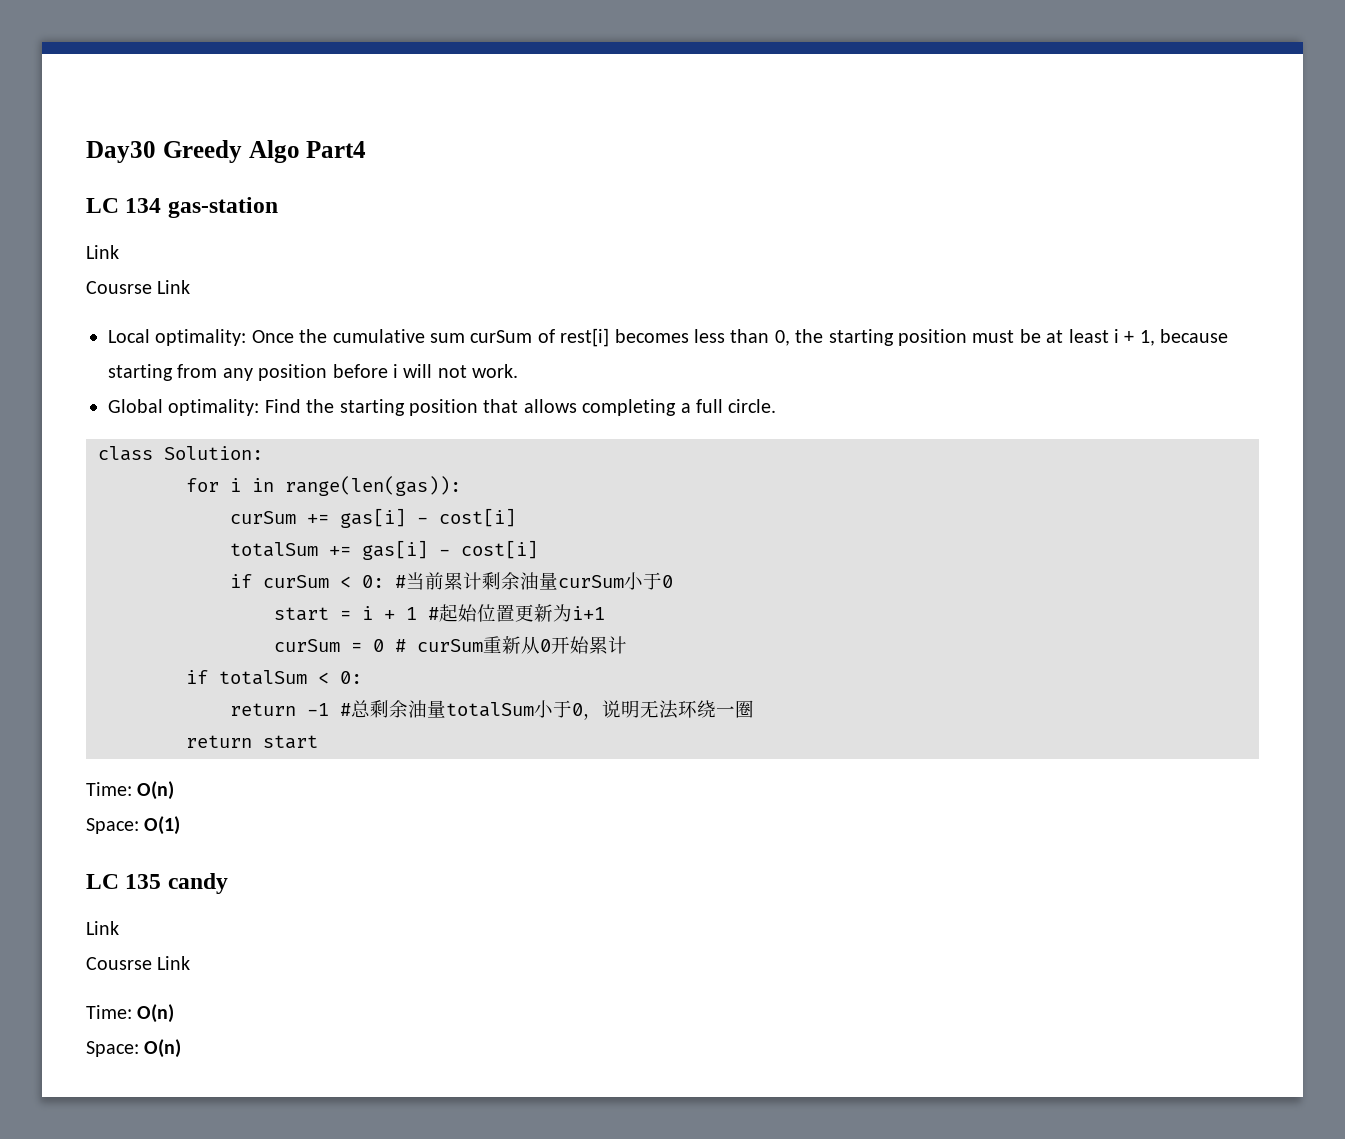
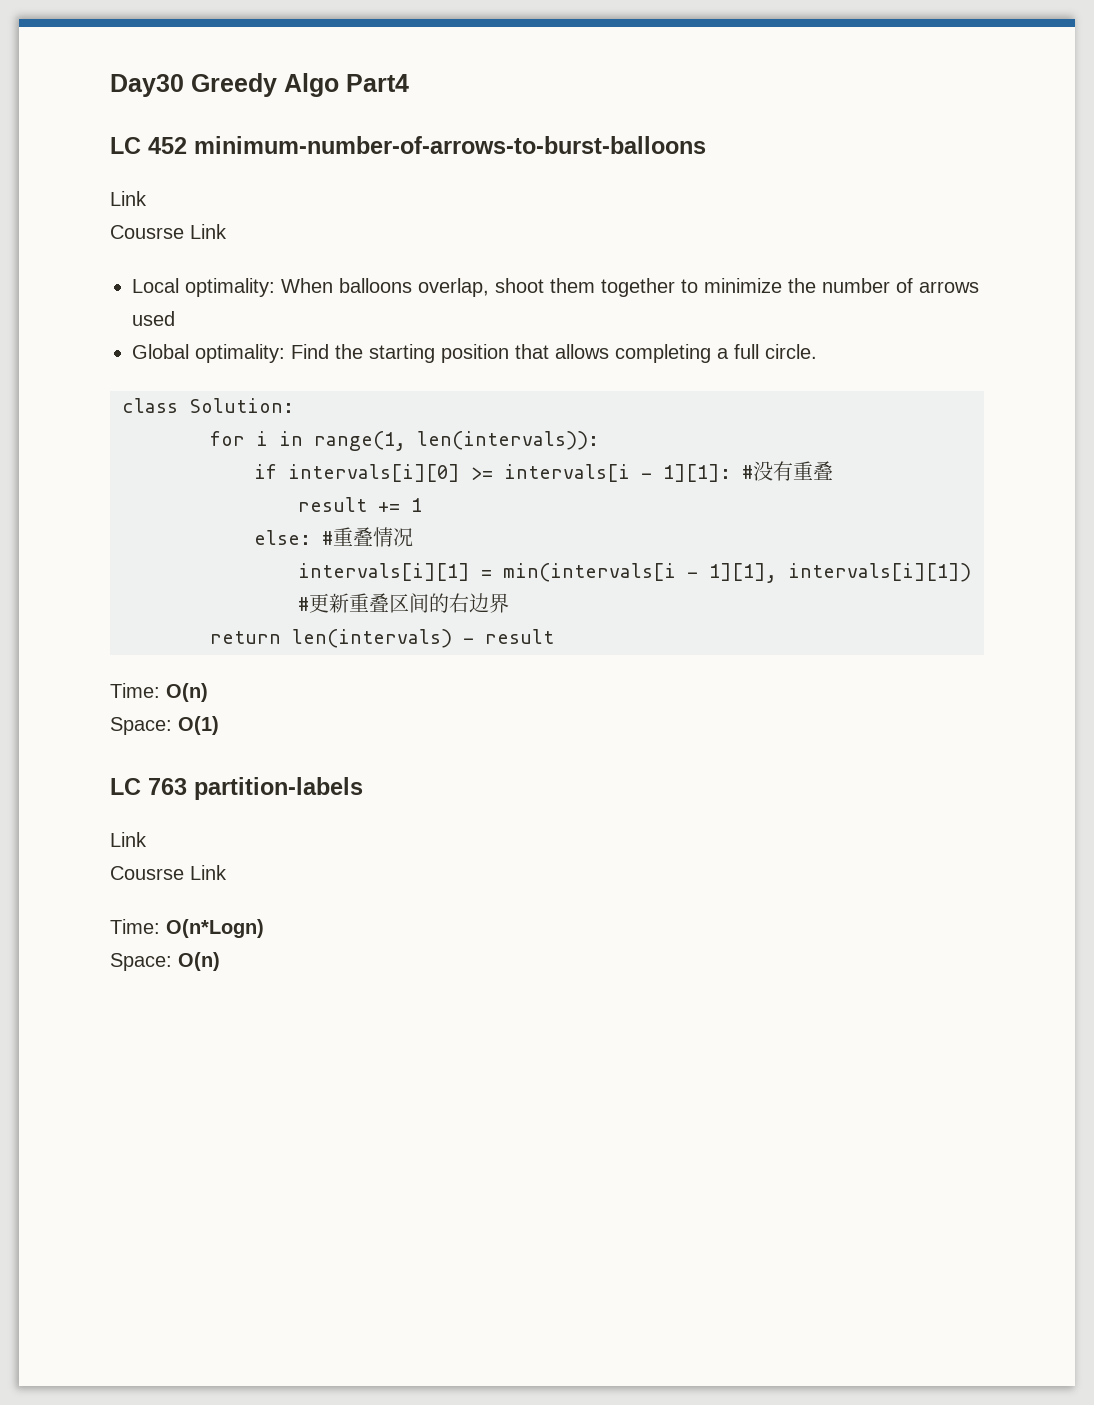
- LC 134 gas-station
+ LC 452 minimum-number-of-arrows-to-burst-balloons
- Local optimality: Once the cumulative sum curSum of rest[i] becomes less than 0, the starting position must be at least i + 1, because starting from any position before i will not work.
+ Local optimality: When balloons overlap, shoot them together to minimize the number of arrows used
- for i in range(len(gas)):
- curSum += gas[i] - cost[i]
- totalSum += gas[i] - cost[i]
- if curSum < 0: #当前累计剩余油量curSum小于0
- start = i + 1 #起始位置更新为i+1
- curSum = 0 # curSum重新从0开始累计
- if totalSum < 0:
- return -1 #总剩余油量totalSum小于0，说明无法环绕一圈
- return start
+ for i in range(1, len(intervals)):
+ if intervals[i][0] >= intervals[i - 1][1]: #没有重叠
+ result += 1
+ else: #重叠情况
+ intervals[i][1] = min(intervals[i - 1][1], intervals[i][1]) #更新重叠区间的右边界
+ return len(intervals) - result
- LC 135 candy
+ LC 763 partition-labels
  Link
  Cousrse Link
- Time: O(n)
+ Time: O(n*Logn)

